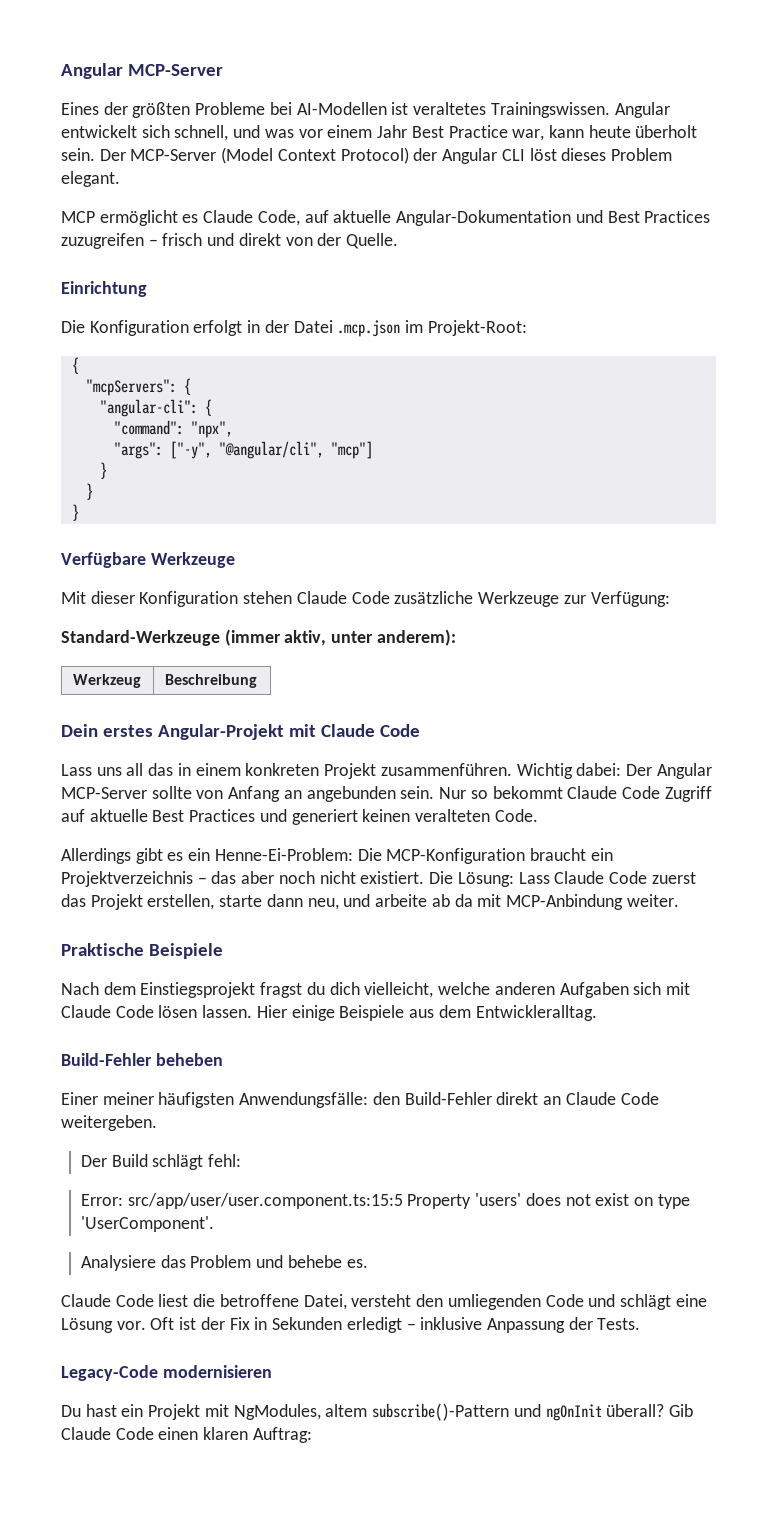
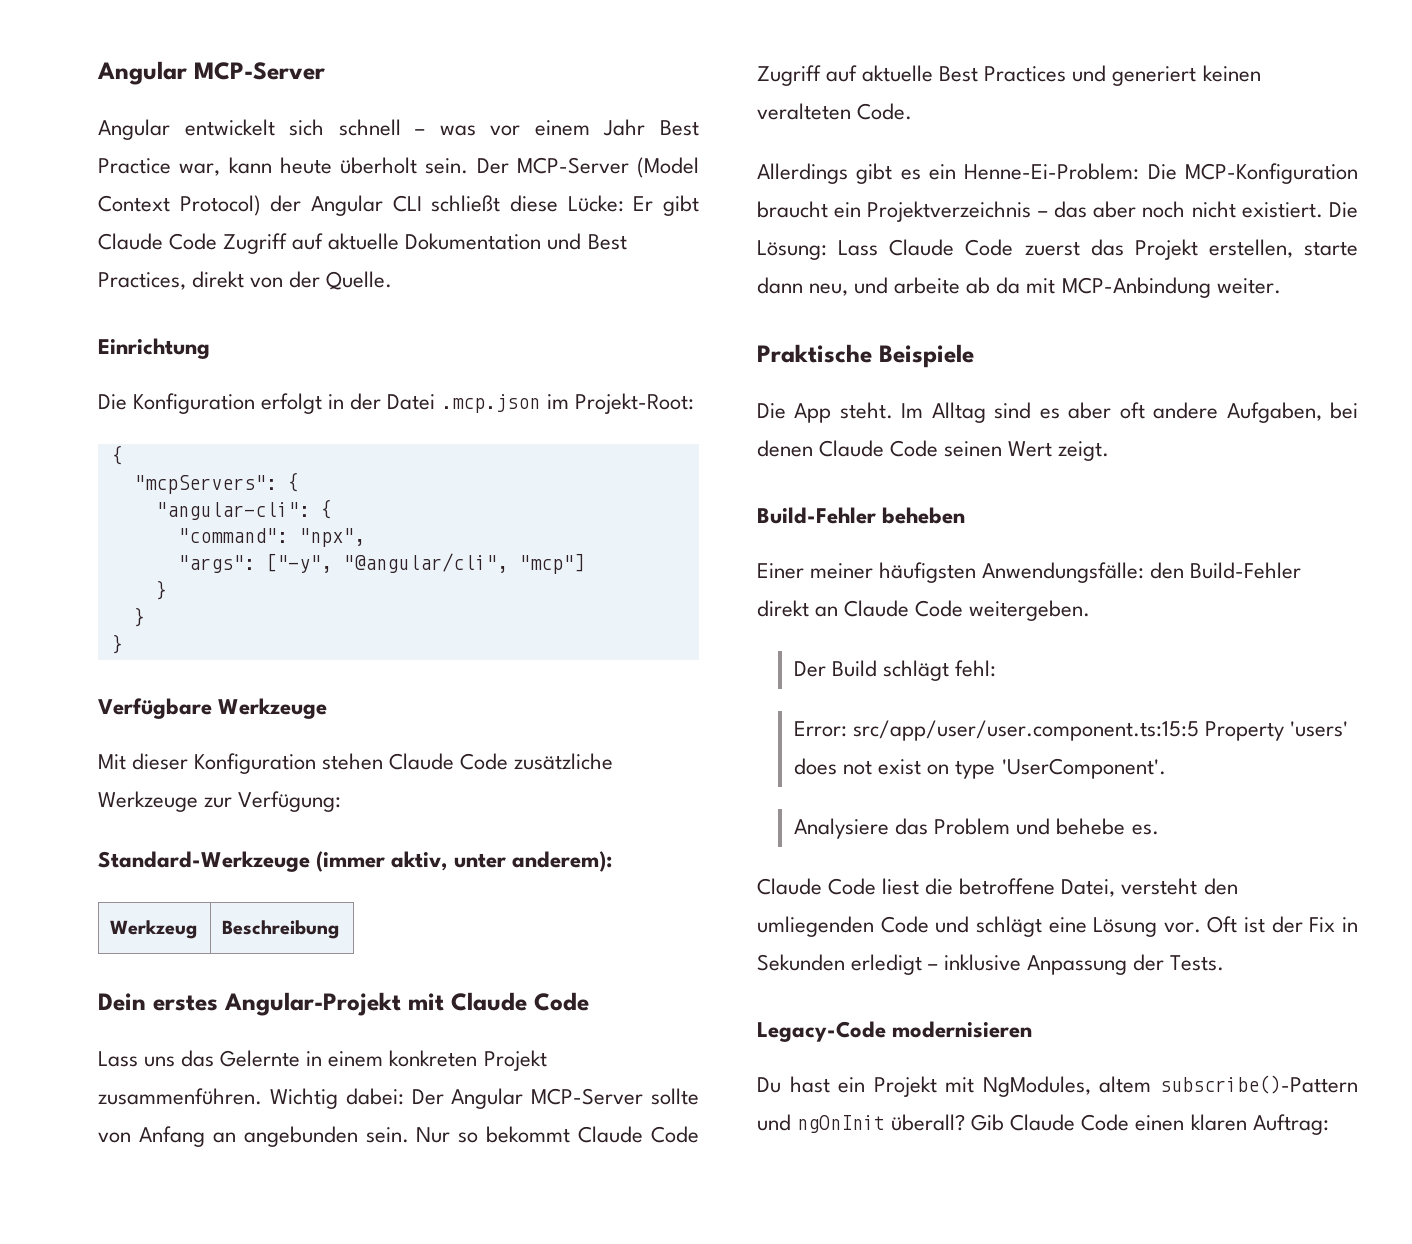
- Eines der größten Probleme bei AI-Modellen ist veraltetes Trainingswissen. Angular entwickelt sich schnell, und was vor einem Jahr Best Practice war, kann heute überholt sein.
+ Angular entwickelt sich schnell – was vor einem Jahr Best Practice war, kann heute überholt sein.
- Der MCP-Server (Model Context Protocol) der Angular CLI löst dieses Problem elegant.
- MCP ermöglicht es Claude Code, auf aktuelle Angular-Dokumentation und Best Practices zuzugreifen – frisch und direkt von der Quelle.
+ Der MCP-Server (Model Context Protocol) der Angular CLI schließt diese Lücke: Er gibt Claude Code Zugriff auf aktuelle Dokumentation und Best Practices, direkt von der Quelle.
- Lass uns all das in einem konkreten Projekt zusammenführen.
+ Lass uns das Gelernte in einem konkreten Projekt zusammenführen.
- Nach dem Einstiegsprojekt fragst du dich vielleicht, welche anderen Aufgaben sich mit Claude Code lösen lassen. Hier einige Beispiele aus dem Entwickleralltag.
+ Die App steht. Im Alltag sind es aber oft andere Aufgaben, bei denen Claude Code seinen Wert zeigt.

